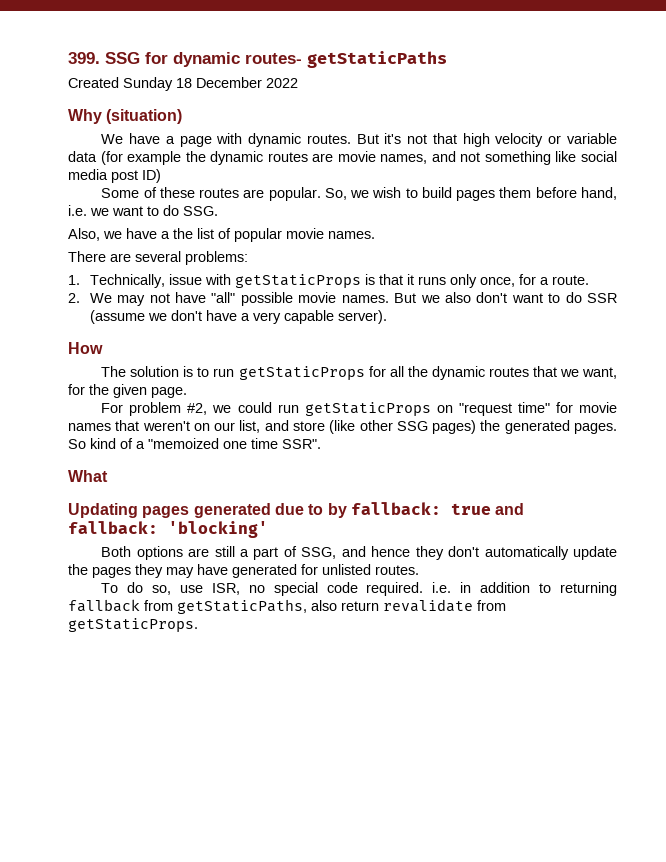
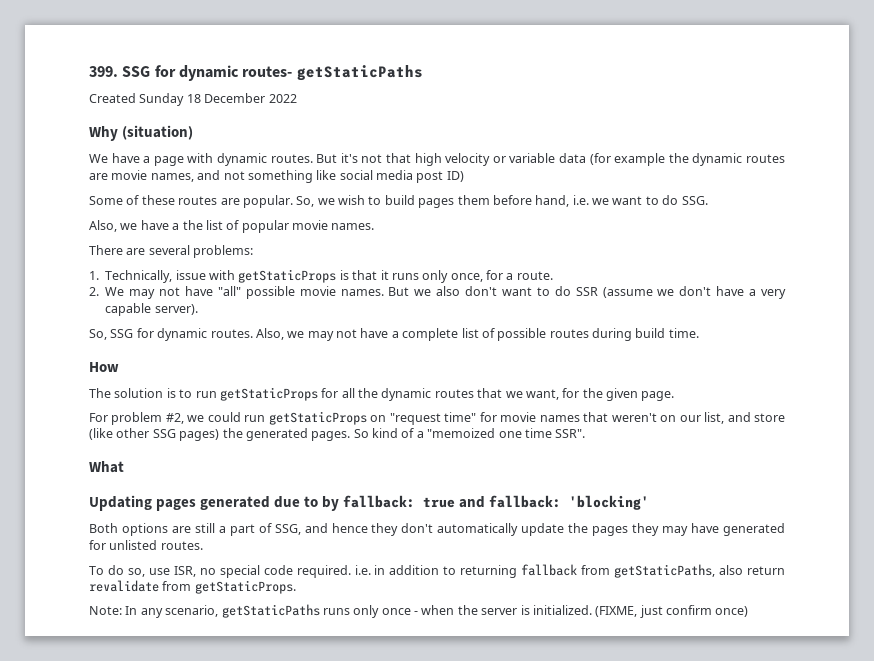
+ So, SSG for dynamic routes. Also, we may not have a complete list of possible routes during build time.
+ Note: In any scenario, getStaticPaths runs only once - when the server is initialized. (FIXME, just confirm once)

